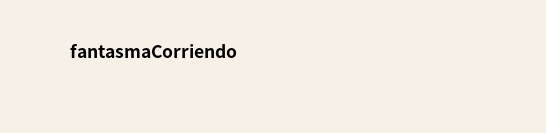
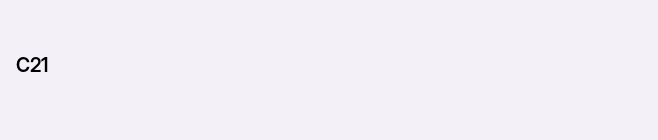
- fantasmaCorriendo
+ C21

